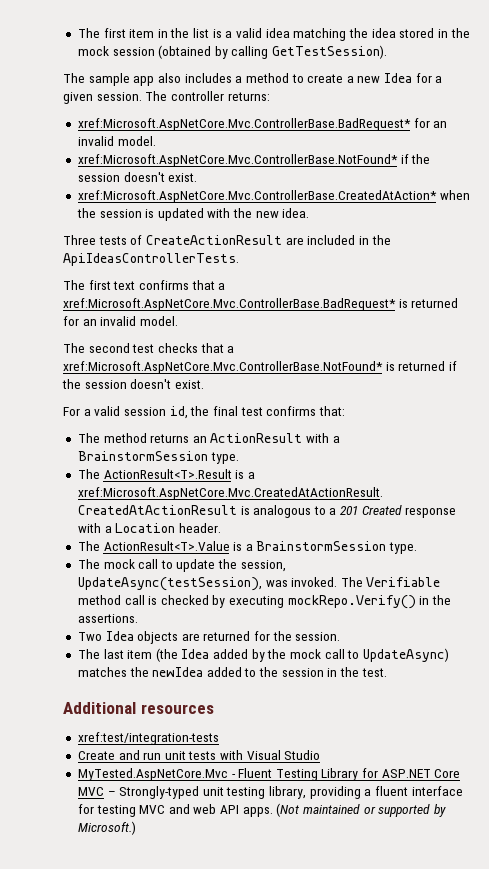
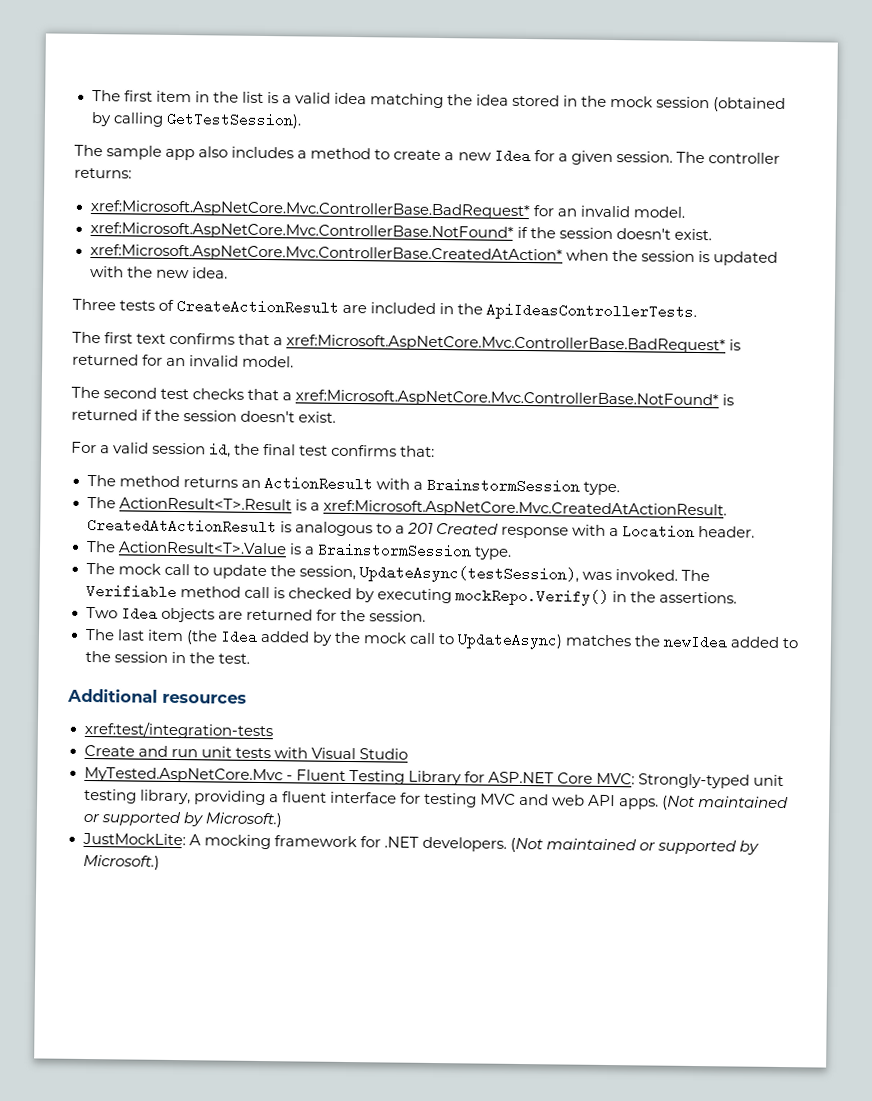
- MyTested.AspNetCore.Mvc - Fluent Testing Library for ASP.NET Core MVC – Strongly-typed unit testing library, providing a fluent interface for testing MVC and web API apps.
+ MyTested.AspNetCore.Mvc - Fluent Testing Library for ASP.NET Core MVC: Strongly-typed unit testing library, providing a fluent interface for testing MVC and web API apps.
+ JustMockLite: A mocking framework for .NET developers. (Not maintained or supported by Microsoft.)

